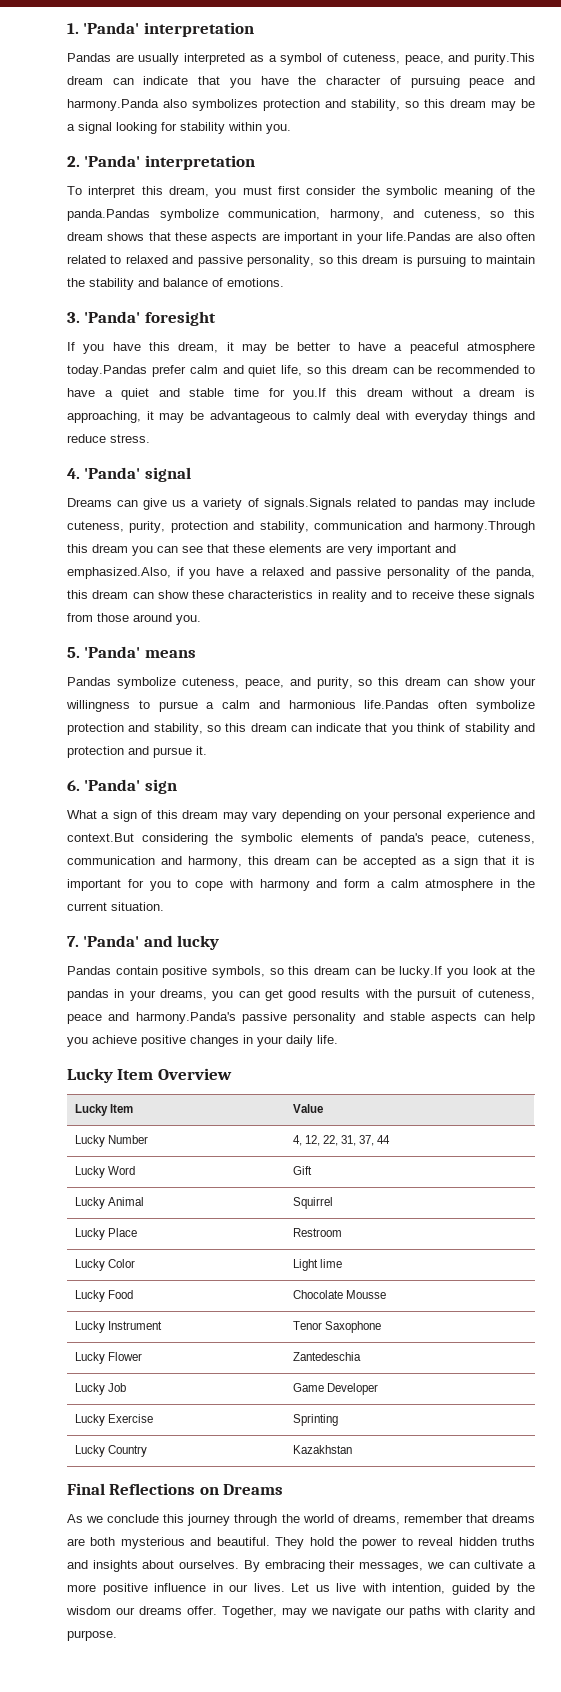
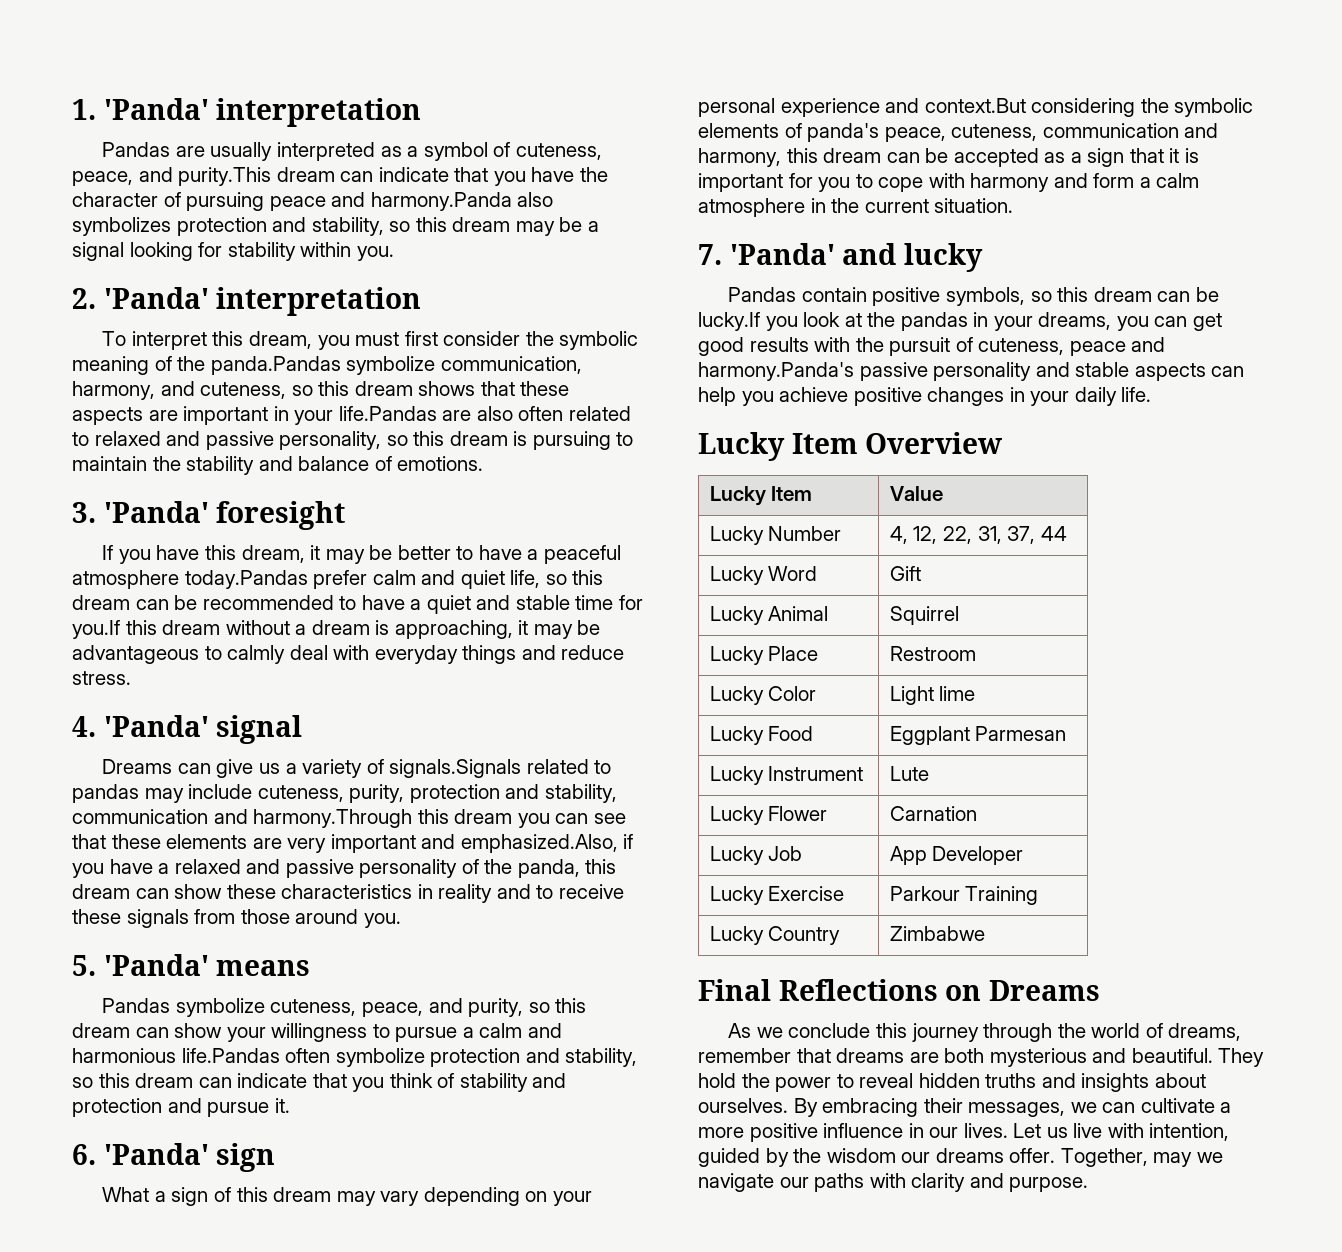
- Lucky Food | Chocolate Mousse
+ Lucky Food | Eggplant Parmesan
- Lucky Instrument | Tenor Saxophone
+ Lucky Instrument | Lute
- Lucky Flower | Zantedeschia
+ Lucky Flower | Carnation
- Lucky Job | Game Developer
+ Lucky Job | App Developer
- Lucky Exercise | Sprinting
+ Lucky Exercise | Parkour Training
- Lucky Country | Kazakhstan
+ Lucky Country | Zimbabwe

